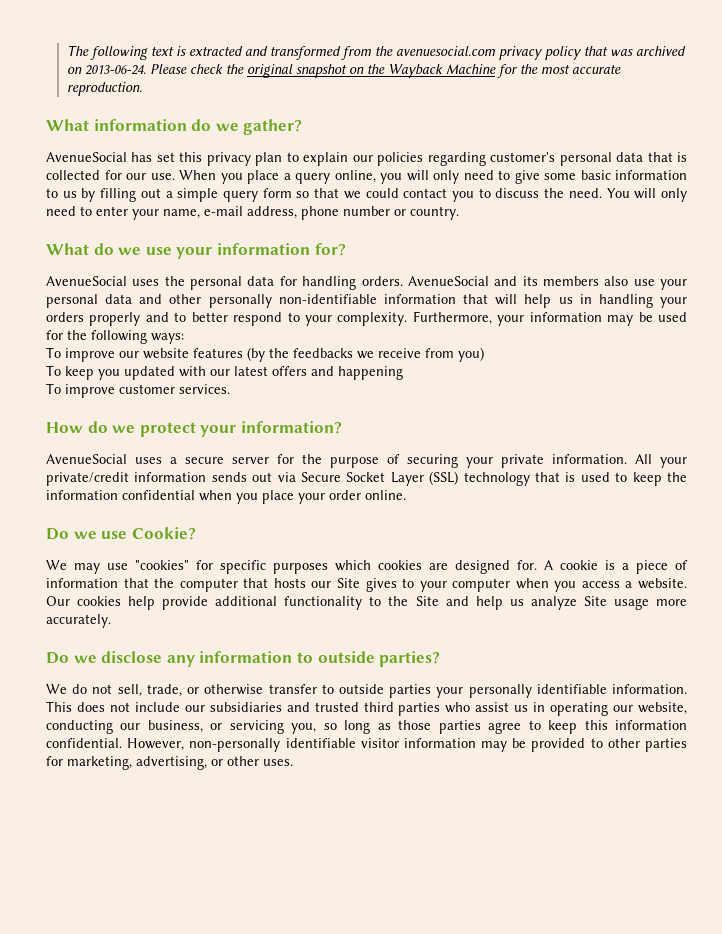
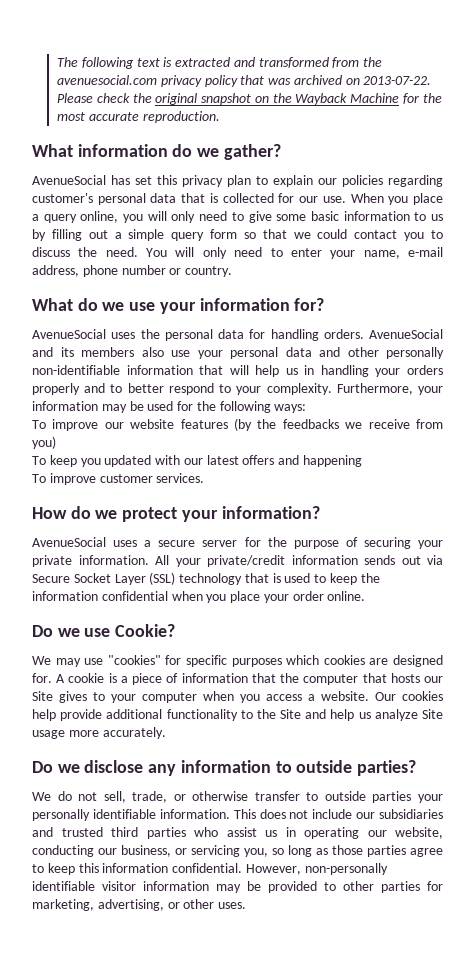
- The following text is extracted and transformed from the avenuesocial.com privacy policy that was archived on 2013-06-24.
+ The following text is extracted and transformed from the avenuesocial.com privacy policy that was archived on 2013-07-22.

